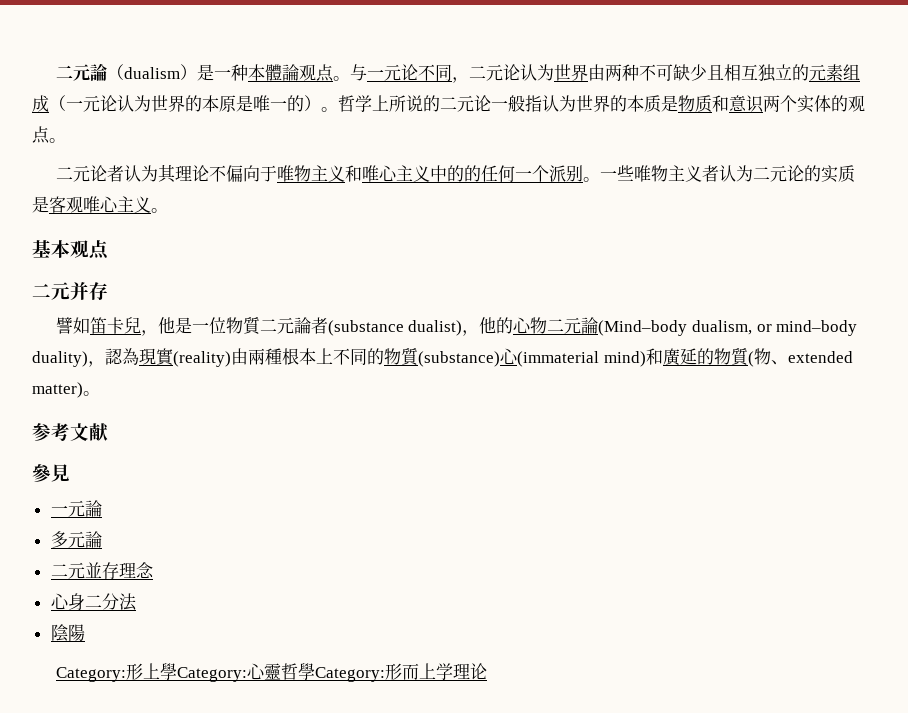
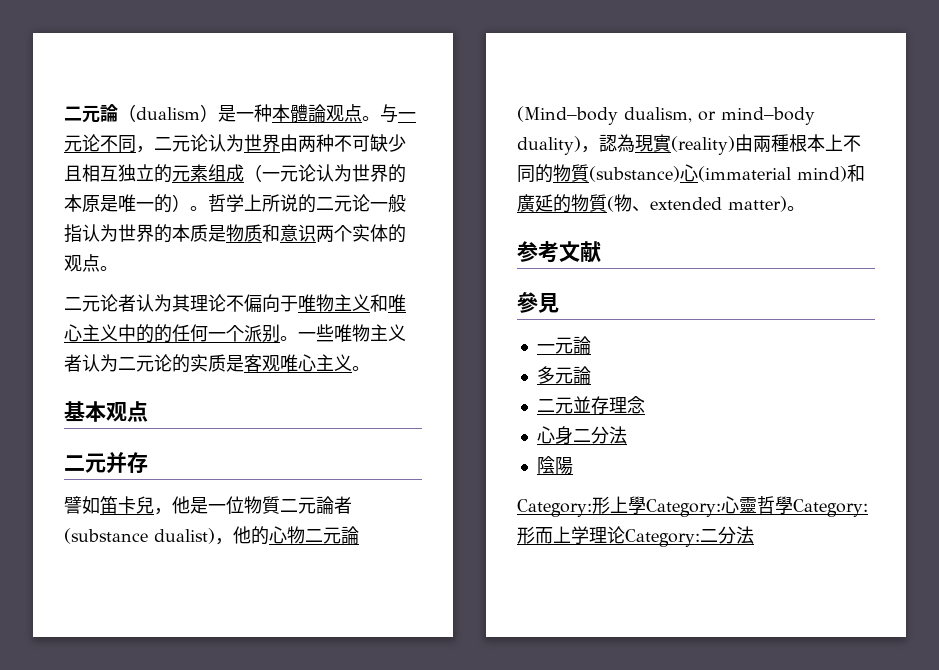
- Category:形上學Category:心靈哲學Category:形而上学理论
+ Category:形上學Category:心靈哲學Category:形而上学理论Category:二分法

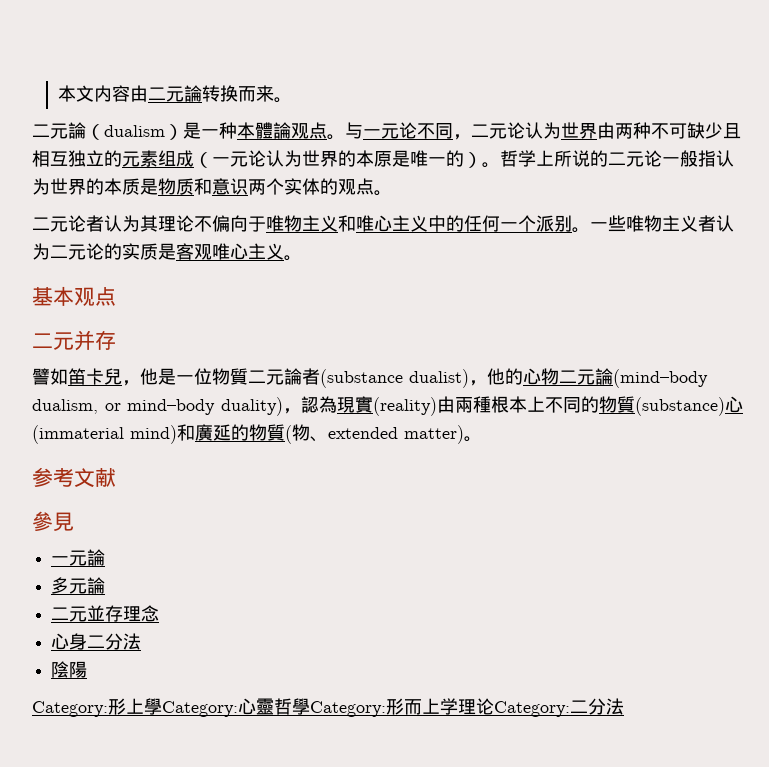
+ 本文内容由二元論转换而来。
- 二元论者认为其理论不偏向于唯物主义和唯心主义中的的任何一个派别。
+ 二元论者认为其理论不偏向于唯物主义和唯心主义中的任何一个派别。
- 譬如笛卡兒，他是一位物質二元論者(substance dualist)，他的心物二元論(Mind–body dualism, or mind–body duality)，認為現實(reality)由兩種根本上不同的物質(substance)心(immaterial mind)和廣延的物質(物、extended matter)。
+ 譬如笛卡兒，他是一位物質二元論者(substance dualist)，他的心物二元論(mind–body dualism, or mind–body duality)，認為現實(reality)由兩種根本上不同的物質(substance)心(immaterial mind)和廣延的物質(物、extended matter)。

